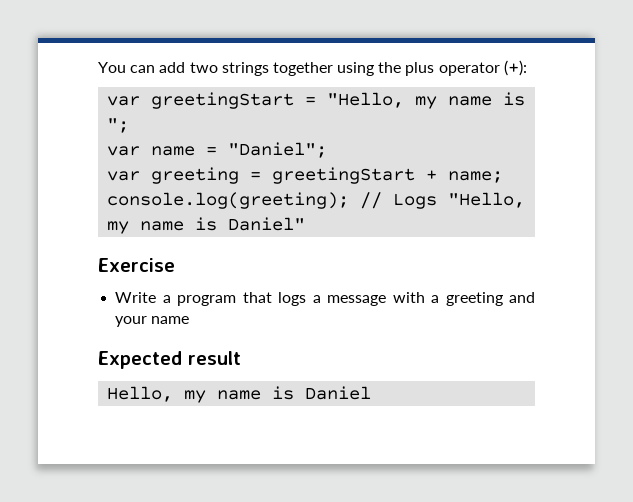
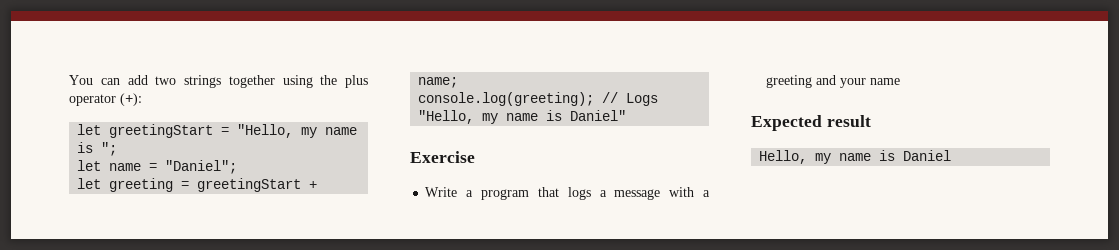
- var greetingStart = "Hello, my name is ";
+ let greetingStart = "Hello, my name is ";
- var name = "Daniel";
+ let name = "Daniel";
- var greeting = greetingStart + name;
+ let greeting = greetingStart + name;

